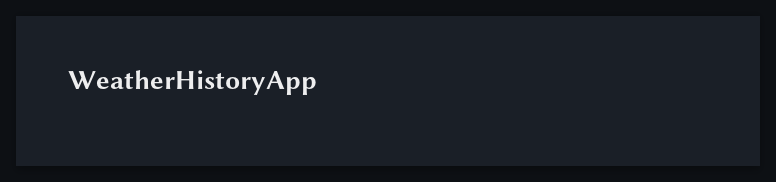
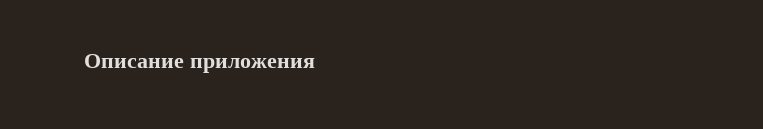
- WeatherHistoryApp
+ Описание приложения

